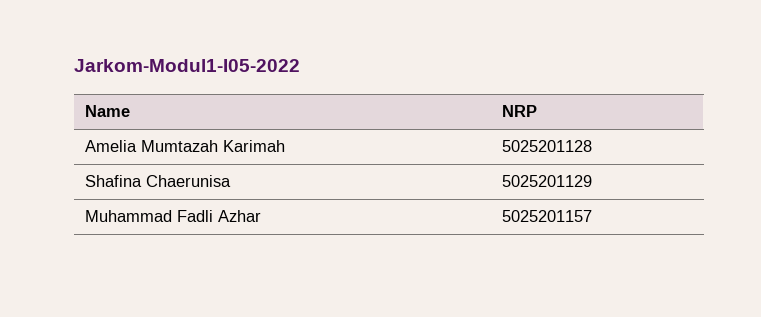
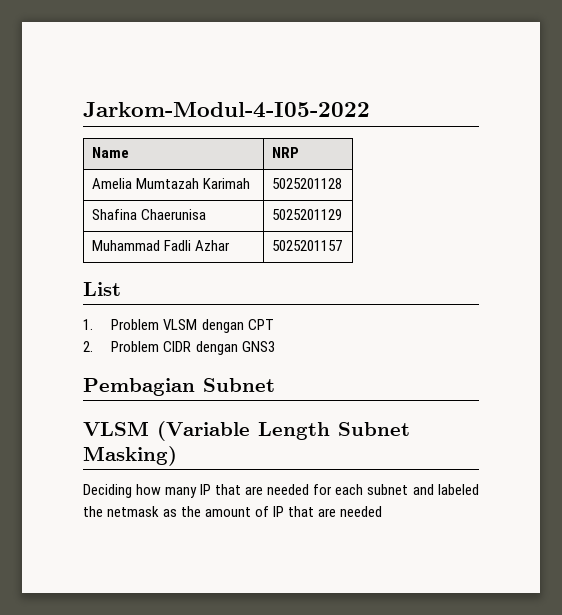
- Jarkom-Modul1-I05-2022
+ Jarkom-Modul-4-I05-2022
+ List
+ 1. Problem VLSM dengan CPT
+ 2. Problem CIDR dengan GNS3
+ Pembagian Subnet
+ VLSM (Variable Length Subnet Masking)
+ Deciding how many IP that are needed for each subnet and labeled the netmask as the amount of IP that are needed

